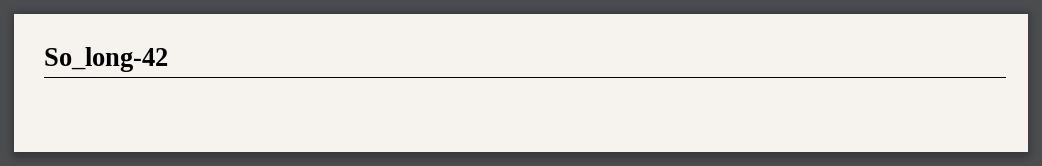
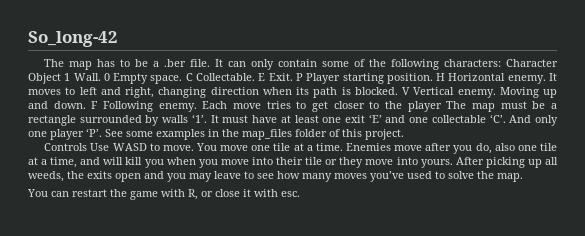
+ The map has to be a .ber file. It can only contain some of the following characters: Character Object 1 Wall. 0 Empty space. C Collectable. E Exit. P Player starting position. H Horizontal enemy. It moves to left and right, changing direction when its path is blocked. V Vertical enemy. Moving up and down. F Following enemy. Each move tries to get closer to the player The map must be a rectangle surrounded by walls ‘1’. It must have at least one exit ‘E’ and one collectable ‘C’. And only one player ‘P’. See some examples in the map_files folder of this project.
+ Controls Use WASD to move. You move one tile at a time. Enemies move after you do, also one tile at a time, and will kill you when you move into their tile or they move into yours. After picking up all weeds, the exits open and you may leave to see how many moves you’ve used to solve the map.
+ You can restart the game with R, or close it with esc.

